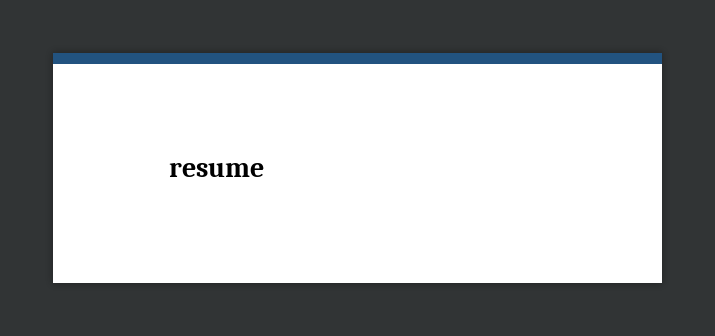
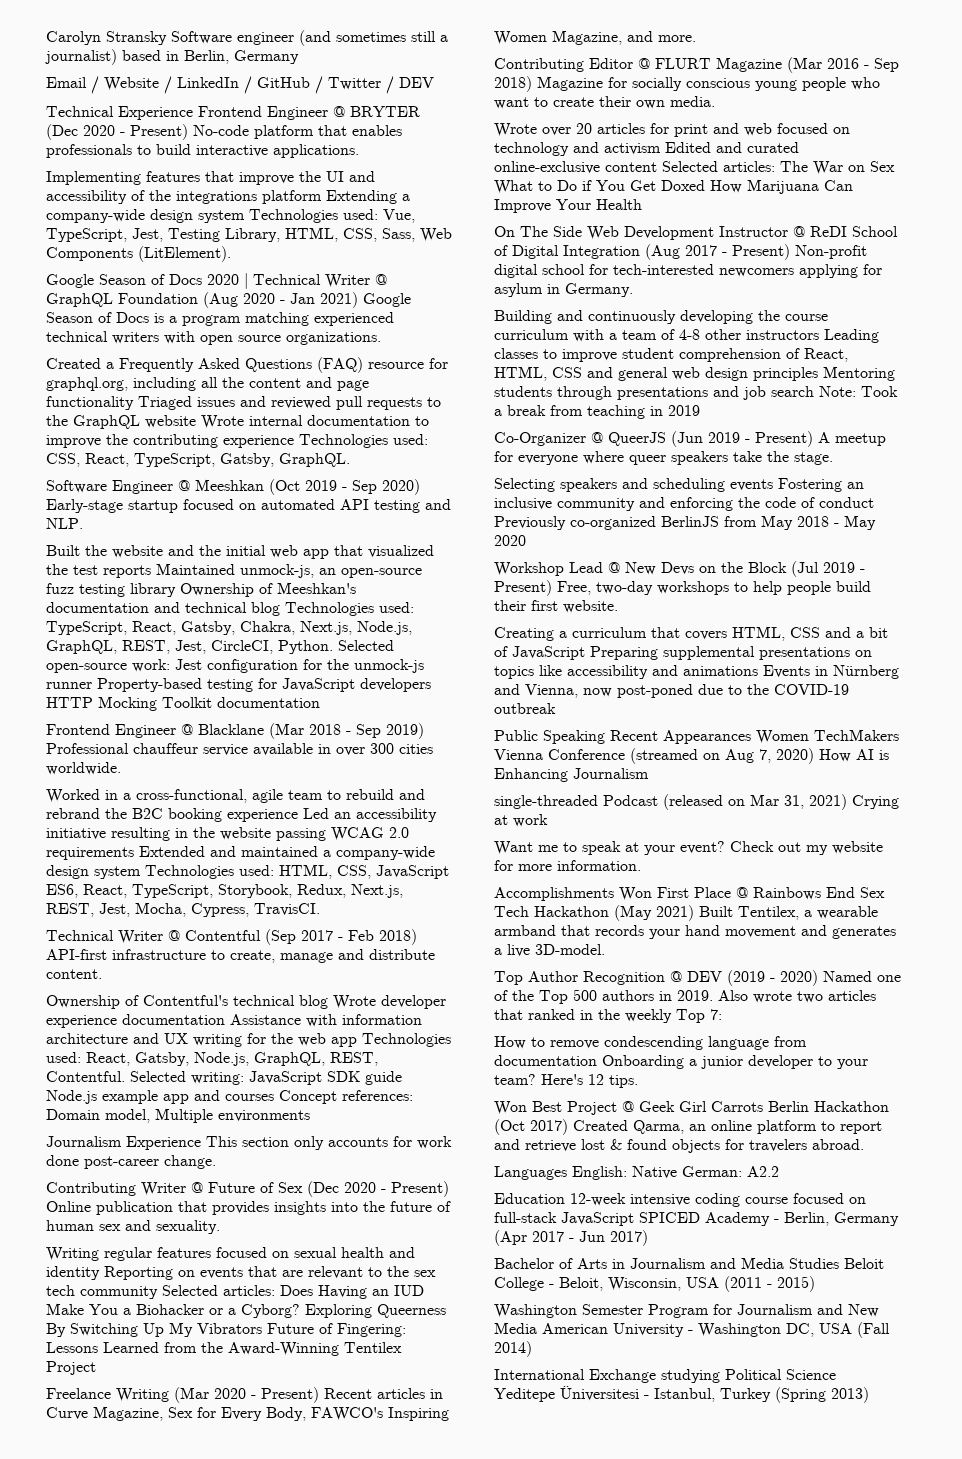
- resume
+ Carolyn Stransky Software engineer (and sometimes still a journalist) based in Berlin, Germany
+ Email / Website / LinkedIn / GitHub / Twitter / DEV
+ Technical Experience Frontend Engineer @ BRYTER (Dec 2020 - Present) No-code platform that enables professionals to build interactive applications.
+ Implementing features that improve the UI and accessibility of the integrations platform Extending a company-wide design system Technologies used: Vue, TypeScript, Jest, Testing Library, HTML, CSS, Sass, Web Components (LitElement).
+ Google Season of Docs 2020 | Technical Writer @ GraphQL Foundation (Aug 2020 - Jan 2021) Google Season of Docs is a program matching experienced technical writers with open source organizations.
+ Created a Frequently Asked Questions (FAQ) resource for graphql.org, including all the content and page functionality Triaged issues and reviewed pull requests to the GraphQL website Wrote internal documentation to improve the contributing experience Technologies used: CSS, React, TypeScript, Gatsby, GraphQL.
+ Software Engineer @ Meeshkan (Oct 2019 - Sep 2020) Early-stage startup focused on automated API testing and NLP.
+ Built the website and the initial web app that visualized the test reports Maintained unmock-js, an open-source fuzz testing library Ownership of Meeshkan's documentation and technical blog Technologies used: TypeScript, React, Gatsby, Chakra, Next.js, Node.js, GraphQL, REST, Jest, CircleCI, Python. Selected open-source work: Jest configuration for the unmock-js runner Property-based testing for JavaScript developers HTTP Mocking Toolkit documentation
+ Frontend Engineer @ Blacklane (Mar 2018 - Sep 2019) Professional chauffeur service available in over 300 cities worldwide.
+ Worked in a cross-functional, agile team to rebuild and rebrand the B2C booking experience Led an accessibility initiative resulting in the website passing WCAG 2.0 requirements Extended and maintained a company-wide design system Technologies used: HTML, CSS, JavaScript ES6, React, TypeScript, Storybook, Redux, Next.js, REST, Jest, Mocha, Cypress, TravisCI.
+ Technical Writer @ Contentful (Sep 2017 - Feb 2018) API-first infrastructure to create, manage and distribute content.
+ Ownership of Contentful's technical blog Wrote developer experience documentation Assistance with information architecture and UX writing for the web app Technologies used: React, Gatsby, Node.js, GraphQL, REST, Contentful. Selected writing: JavaScript SDK guide Node.js example app and courses Concept references: Domain model, Multiple environments
+ Journalism Experience This section only accounts for work done post-career change.
+ Contributing Writer @ Future of Sex (Dec 2020 - Present) Online publication that provides insights into the future of human sex and sexuality.
+ Writing regular features focused on sexual health and identity Reporting on events that are relevant to the sex tech community Selected articles: Does Having an IUD Make You a Biohacker or a Cyborg? Exploring Queerness By Switching Up My Vibrators Future of Fingering: Lessons Learned from the Award-Winning Tentilex Project
+ Freelance Writing (Mar 2020 - Present) Recent articles in Curve Magazine, Sex for Every Body, FAWCO's Inspiring Women Magazine, and more.
+ Contributing Editor @ FLURT Magazine (Mar 2016 - Sep 2018) Magazine for socially conscious young people who want to create their own media.
+ Wrote over 20 articles for print and web focused on technology and activism Edited and curated online-exclusive content Selected articles: The War on Sex What to Do if You Get Doxed How Marijuana Can Improve Your Health
+ On The Side Web Development Instructor @ ReDI School of Digital Integration (Aug 2017 - Present) Non-profit digital school for tech-interested newcomers applying for asylum in Germany.
+ Building and continuously developing the course curriculum with a team of 4-8 other instructors Leading classes to improve student comprehension of React, HTML, CSS and general web design principles Mentoring students through presentations and job search Note: Took a break from teaching in 2019
+ Co-Organizer @ QueerJS (Jun 2019 - Present) A meetup for everyone where queer speakers take the stage.
+ Selecting speakers and scheduling events Fostering an inclusive community and enforcing the code of conduct Previously co-organized BerlinJS from May 2018 - May 2020
+ Workshop Lead @ New Devs on the Block (Jul 2019 - Present) Free, two-day workshops to help people build their first website.
+ Creating a curriculum that covers HTML, CSS and a bit of JavaScript Preparing supplemental presentations on topics like accessibility and animations Events in Nürnberg and Vienna, now post-poned due to the COVID-19 outbreak
+ Public Speaking Recent Appearances Women TechMakers Vienna Conference (streamed on Aug 7, 2020) How AI is Enhancing Journalism
+ single-threaded Podcast (released on Mar 31, 2021) Crying at work
+ Want me to speak at your event? Check out my website for more information.
+ Accomplishments Won First Place @ Rainbows End Sex Tech Hackathon (May 2021) Built Tentilex, a wearable armband that records your hand movement and generates a live 3D-model.
+ Top Author Recognition @ DEV (2019 - 2020) Named one of the Top 500 authors in 2019. Also wrote two articles that ranked in the weekly Top 7:
+ How to remove condescending language from documentation Onboarding a junior developer to your team? Here's 12 tips.
+ Won Best Project @ Geek Girl Carrots Berlin Hackathon (Oct 2017) Created Qarma, an online platform to report and retrieve lost & found objects for travelers abroad.
+ Languages English: Native German: A2.2
+ Education 12-week intensive coding course focused on full-stack JavaScript SPICED Academy - Berlin, Germany (Apr 2017 - Jun 2017)
+ Bachelor of Arts in Journalism and Media Studies Beloit College - Beloit, Wisconsin, USA (2011 - 2015)
+ Washington Semester Program for Journalism and New Media American University - Washington DC, USA (Fall 2014)
+ International Exchange studying Political Science Yeditepe Üniversitesi - Istanbul, Turkey (Spring 2013)

